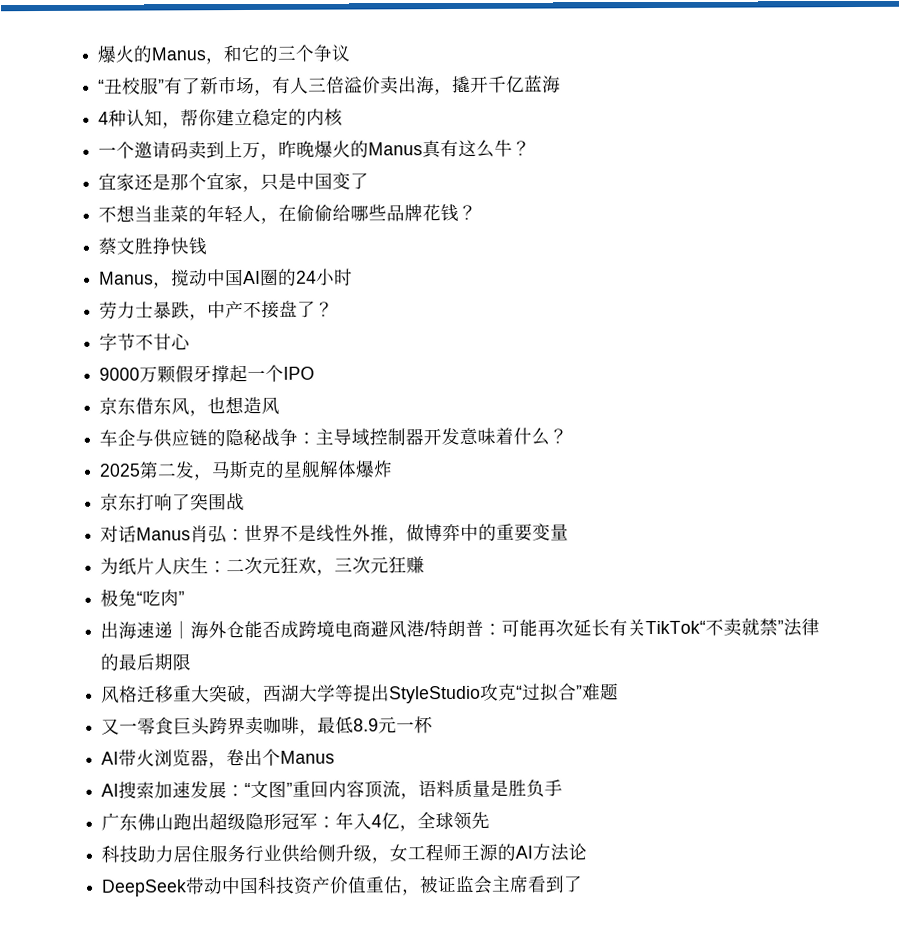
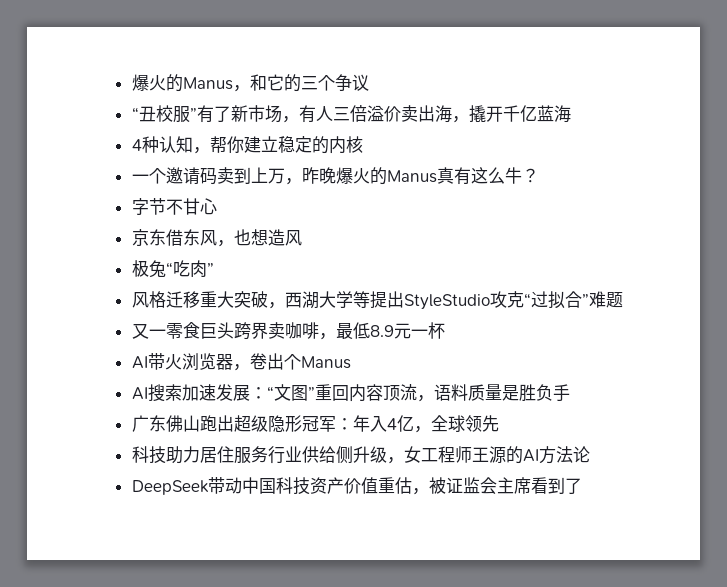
- 宜家还是那个宜家，只是中国变了
- 不想当韭菜的年轻人，在偷偷给哪些品牌花钱？
- 蔡文胜挣快钱
- Manus，搅动中国AI圈的24小时
- 劳力士暴跌，中产不接盘了？
  字节不甘心
- 9000万颗假牙撑起一个IPO
- 车企与供应链的隐秘战争：主导域控制器开发意味着什么？
- 2025第二发，马斯克的星舰解体爆炸
- 京东打响了突围战
- 对话Manus肖弘：世界不是线性外推，做博弈中的重要变量
- 为纸片人庆生：二次元狂欢，三次元狂赚
  极兔“吃肉”
- 出海速递｜海外仓能否成跨境电商避风港/特朗普：可能再次延长有关TikTok“不卖就禁”法律的最后期限

